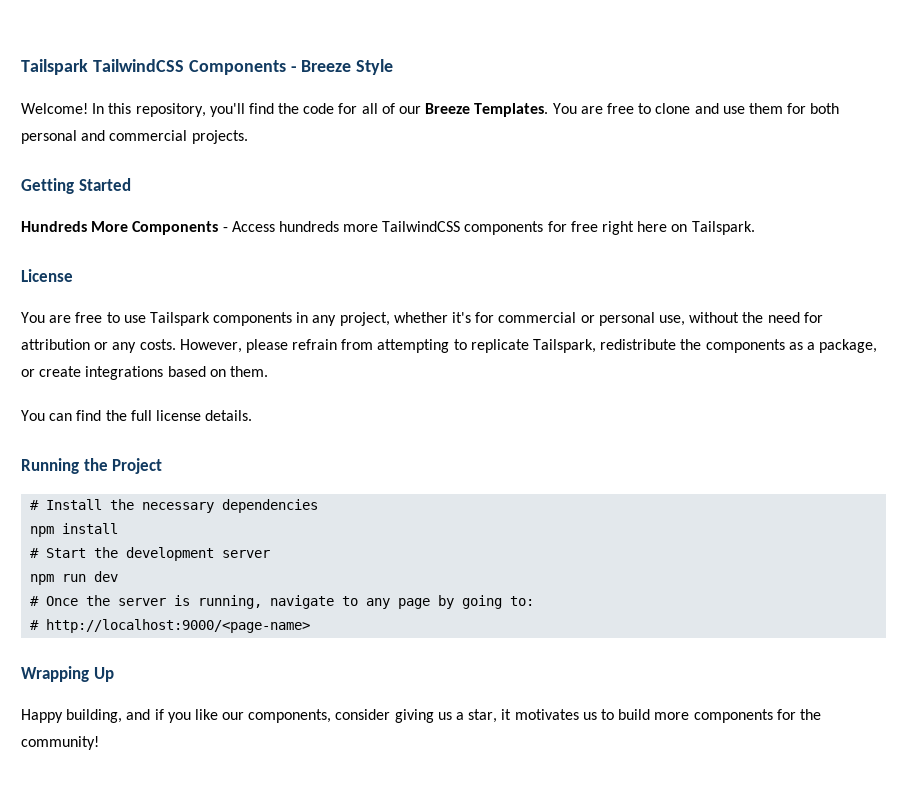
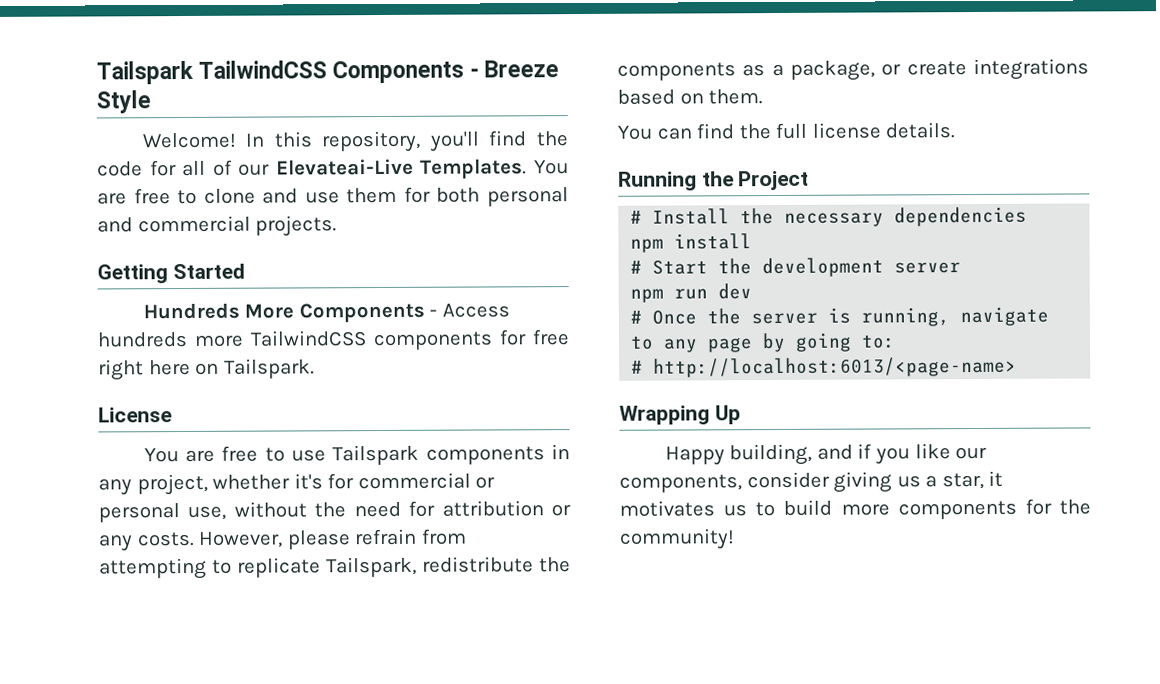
- In this repository, you'll find the code for all of our Breeze Templates.
+ In this repository, you'll find the code for all of our Elevateai-Live Templates.
- # http://localhost:9000/<page-name>
+ # http://localhost:6013/<page-name>

